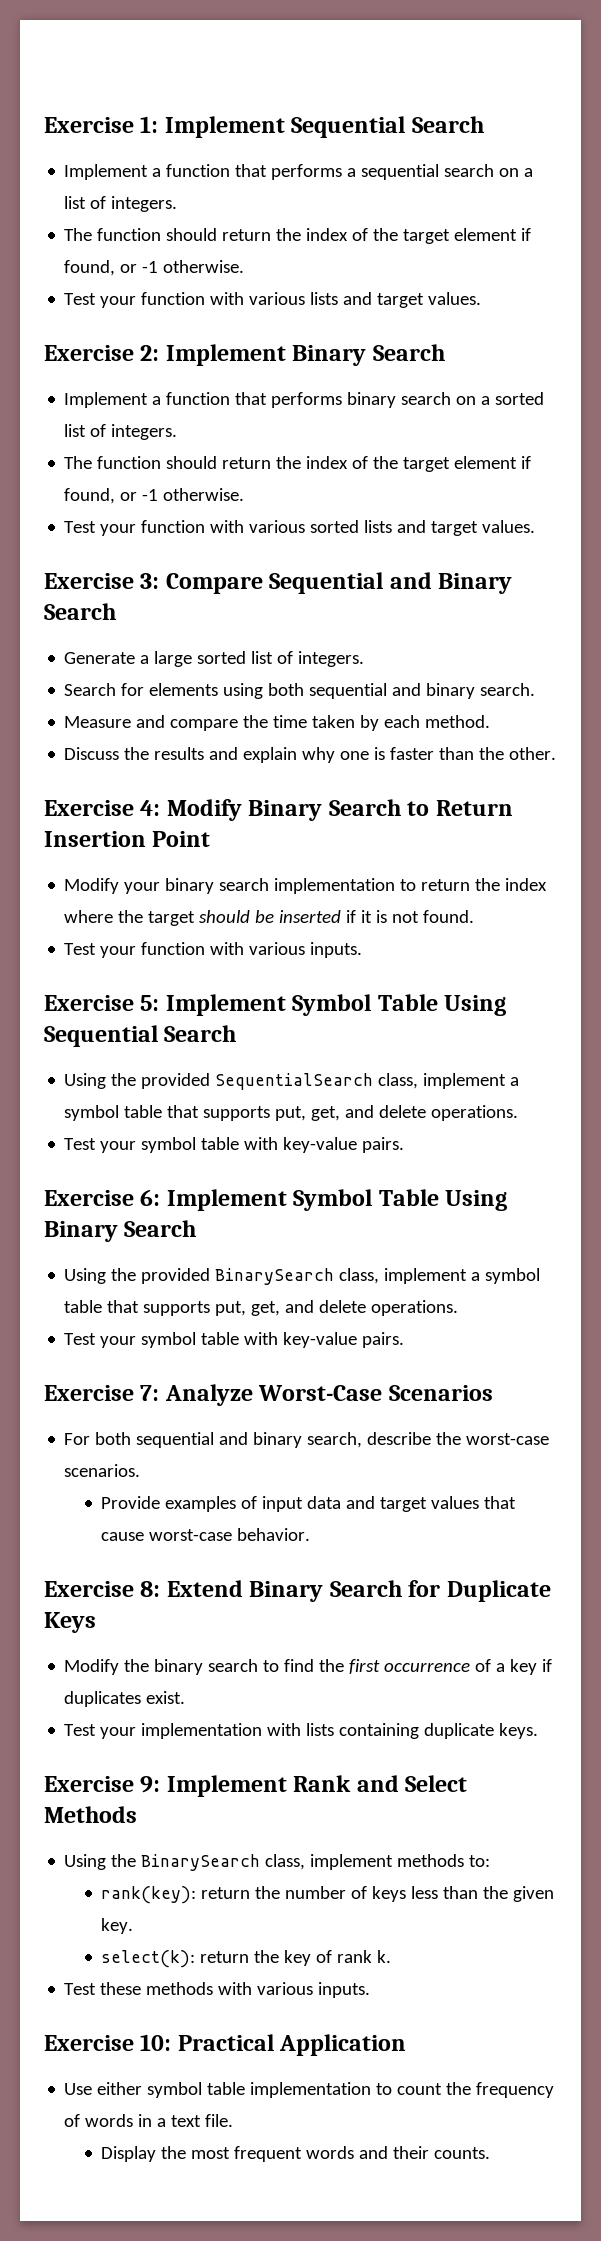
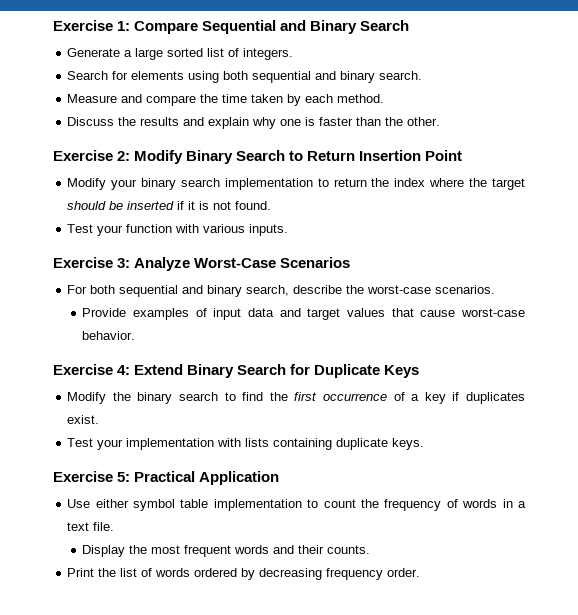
- Exercise 1: Implement Sequential Search
- Implement a function that performs a sequential search on a list of integers.
- The function should return the index of the target element if found, or -1 otherwise.
- Test your function with various lists and target values.
- Exercise 2: Implement Binary Search
- Implement a function that performs binary search on a sorted list of integers.
- The function should return the index of the target element if found, or -1 otherwise.
- Test your function with various sorted lists and target values.
- Exercise 3: Compare Sequential and Binary Search
+ Exercise 1: Compare Sequential and Binary Search
- Exercise 4: Modify Binary Search to Return Insertion Point
+ Exercise 2: Modify Binary Search to Return Insertion Point
- Exercise 5: Implement Symbol Table Using Sequential Search
- Using the provided SequentialSearch class, implement a symbol table that supports put, get, and delete operations.
- Test your symbol table with key-value pairs.
- Exercise 6: Implement Symbol Table Using Binary Search
- Using the provided BinarySearch class, implement a symbol table that supports put, get, and delete operations.
- Test your symbol table with key-value pairs.
- Exercise 7: Analyze Worst-Case Scenarios
+ Exercise 3: Analyze Worst-Case Scenarios
- Exercise 8: Extend Binary Search for Duplicate Keys
+ Exercise 4: Extend Binary Search for Duplicate Keys
- Exercise 9: Implement Rank and Select Methods
- Using the BinarySearch class, implement methods to:
- rank(key): return the number of keys less than the given key.
- select(k): return the key of rank k.
- Test these methods with various inputs.
- Exercise 10: Practical Application
+ Exercise 5: Practical Application
+ Print the list of words ordered by decreasing frequency order.

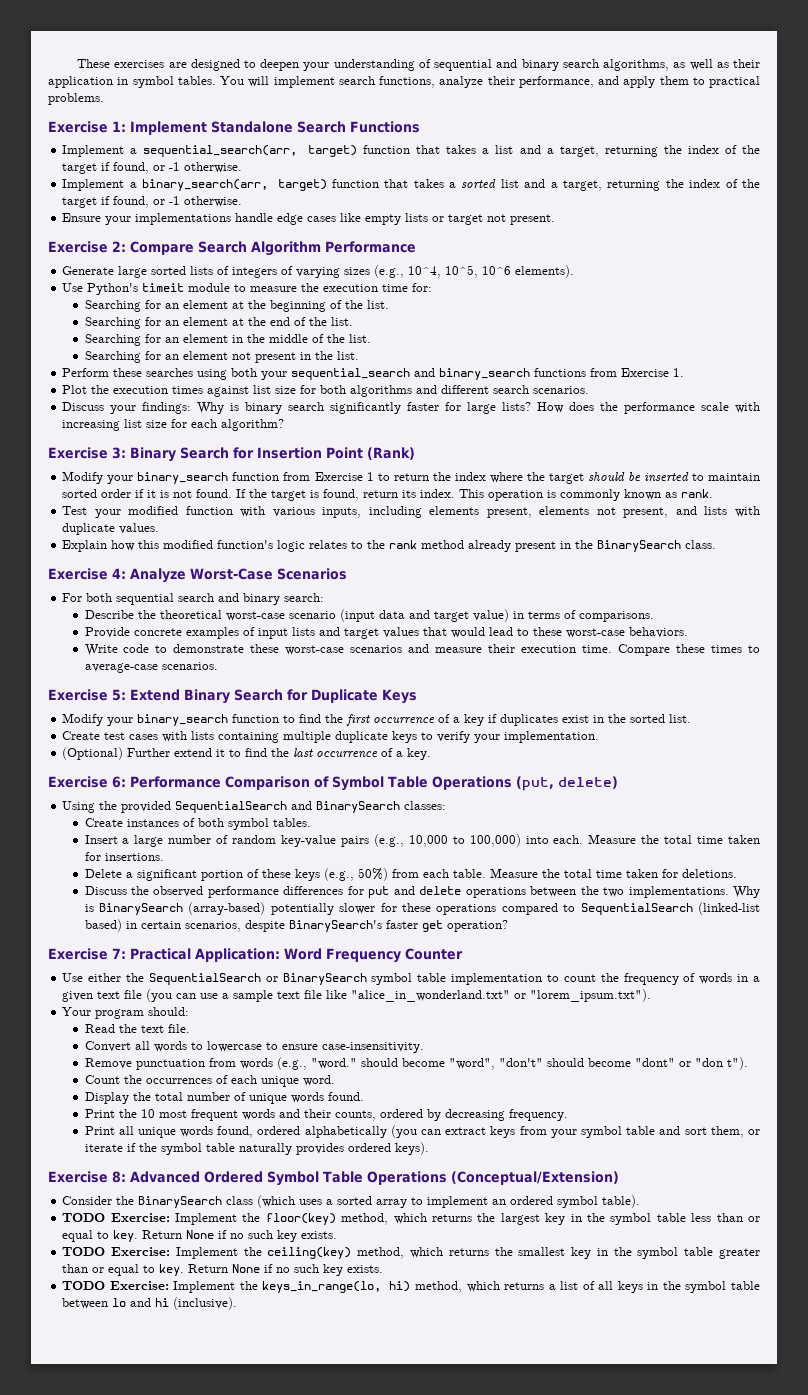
- Exercise 1: Compare Sequential and Binary Search
- Generate a large sorted list of integers.
- Search for elements using both sequential and binary search.
- Measure and compare the time taken by each method.
- Discuss the results and explain why one is faster than the other.
- Exercise 2: Modify Binary Search to Return Insertion Point
- Modify your binary search implementation to return the index where the target should be inserted if it is not found.
- Test your function with various inputs.
- Exercise 3: Analyze Worst-Case Scenarios
+ These exercises are designed to deepen your understanding of sequential and binary search algorithms, as well as their application in symbol tables. You will implement search functions, analyze their performance, and apply them to practical problems.
+ Exercise 1: Implement Standalone Search Functions
+ Implement a sequential_search(arr, target) function that takes a list and a target, returning the index of the target if found, or -1 otherwise.
+ Implement a binary_search(arr, target) function that takes a sorted list and a target, returning the index of the target if found, or -1 otherwise.
+ Ensure your implementations handle edge cases like empty lists or target not present.
+ Exercise 2: Compare Search Algorithm Performance
+ Generate large sorted lists of integers of varying sizes (e.g., 10^4, 10^5, 10^6 elements).
+ Use Python's timeit module to measure the execution time for:
+ Searching for an element at the beginning of the list.
+ Searching for an element at the end of the list.
+ Searching for an element in the middle of the list.
+ Searching for an element not present in the list.
+ Perform these searches using both your sequential_search and binary_search functions from Exercise 1.
+ Plot the execution times against list size for both algorithms and different search scenarios.
+ Discuss your findings: Why is binary search significantly faster for large lists? How does the performance scale with increasing list size for each algorithm?
+ Exercise 3: Binary Search for Insertion Point (Rank)
+ Modify your binary_search function from Exercise 1 to return the index where the target should be inserted to maintain sorted order if it is not found. If the target is found, return its index. This operation is commonly known as rank.
+ Test your modified function with various inputs, including elements present, elements not present, and lists with duplicate values.
+ Explain how this modified function's logic relates to the rank method already present in the BinarySearch class.
+ Exercise 4: Analyze Worst-Case Scenarios
- For both sequential and binary search, describe the worst-case scenarios.
+ For both sequential search and binary search:
+ Describe the theoretical worst-case scenario (input data and target value) in terms of comparisons.
- Provide examples of input data and target values that cause worst-case behavior.
- Exercise 4: Extend Binary Search for Duplicate Keys
+ Provide concrete examples of input lists and target values that would lead to these worst-case behaviors.
+ Write code to demonstrate these worst-case scenarios and measure their execution time. Compare these times to average-case scenarios.
+ Exercise 5: Extend Binary Search for Duplicate Keys
- Modify the binary search to find the first occurrence of a key if duplicates exist.
- Test your implementation with lists containing duplicate keys.
- Exercise 5: Practical Application
- Use either symbol table implementation to count the frequency of words in a text file.
- Display the most frequent words and their counts.
- Print the list of words ordered by decreasing frequency order.
+ Modify your binary_search function to find the first occurrence of a key if duplicates exist in the sorted list.
+ Create test cases with lists containing multiple duplicate keys to verify your implementation.
+ (Optional) Further extend it to find the last occurrence of a key.
+ Exercise 6: Performance Comparison of Symbol Table Operations (put, delete)
+ Using the provided SequentialSearch and BinarySearch classes:
+ Create instances of both symbol tables.
+ Insert a large number of random key-value pairs (e.g., 10,000 to 100,000) into each. Measure the total time taken for insertions.
+ Delete a significant portion of these keys (e.g., 50%) from each table. Measure the total time taken for deletions.
+ Discuss the observed performance differences for put and delete operations between the two implementations. Why is BinarySearch (array-based) potentially slower for these operations compared to SequentialSearch (linked-list based) in certain scenarios, despite BinarySearch's faster get operation?
+ Exercise 7: Practical Application: Word Frequency Counter
+ Use either the SequentialSearch or BinarySearch symbol table implementation to count the frequency of words in a given text file (you can use a sample text file like "alice_in_wonderland.txt" or "lorem_ipsum.txt").
+ Your program should:
+ Read the text file.
+ Convert all words to lowercase to ensure case-insensitivity.
+ Remove punctuation from words (e.g., "word." should become "word", "don't" should become "dont" or "don t").
+ Count the occurrences of each unique word.
+ Display the total number of unique words found.
+ Print the 10 most frequent words and their counts, ordered by decreasing frequency.
+ Print all unique words found, ordered alphabetically (you can extract keys from your symbol table and sort them, or iterate if the symbol table naturally provides ordered keys).
+ Exercise 8: Advanced Ordered Symbol Table Operations (Conceptual/Extension)
+ Consider the BinarySearch class (which uses a sorted array to implement an ordered symbol table).
+ TODO Exercise: Implement the floor(key) method, which returns the largest key in the symbol table less than or equal to key. Return None if no such key exists.
+ TODO Exercise: Implement the ceiling(key) method, which returns the smallest key in the symbol table greater than or equal to key. Return None if no such key exists.
+ TODO Exercise: Implement the keys_in_range(lo, hi) method, which returns a list of all keys in the symbol table between lo and hi (inclusive).

